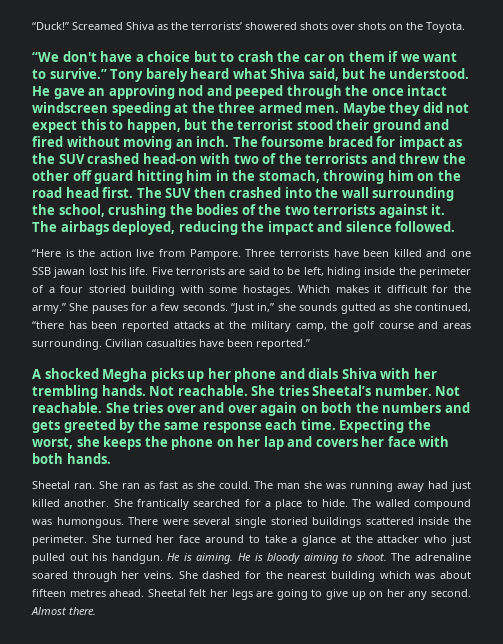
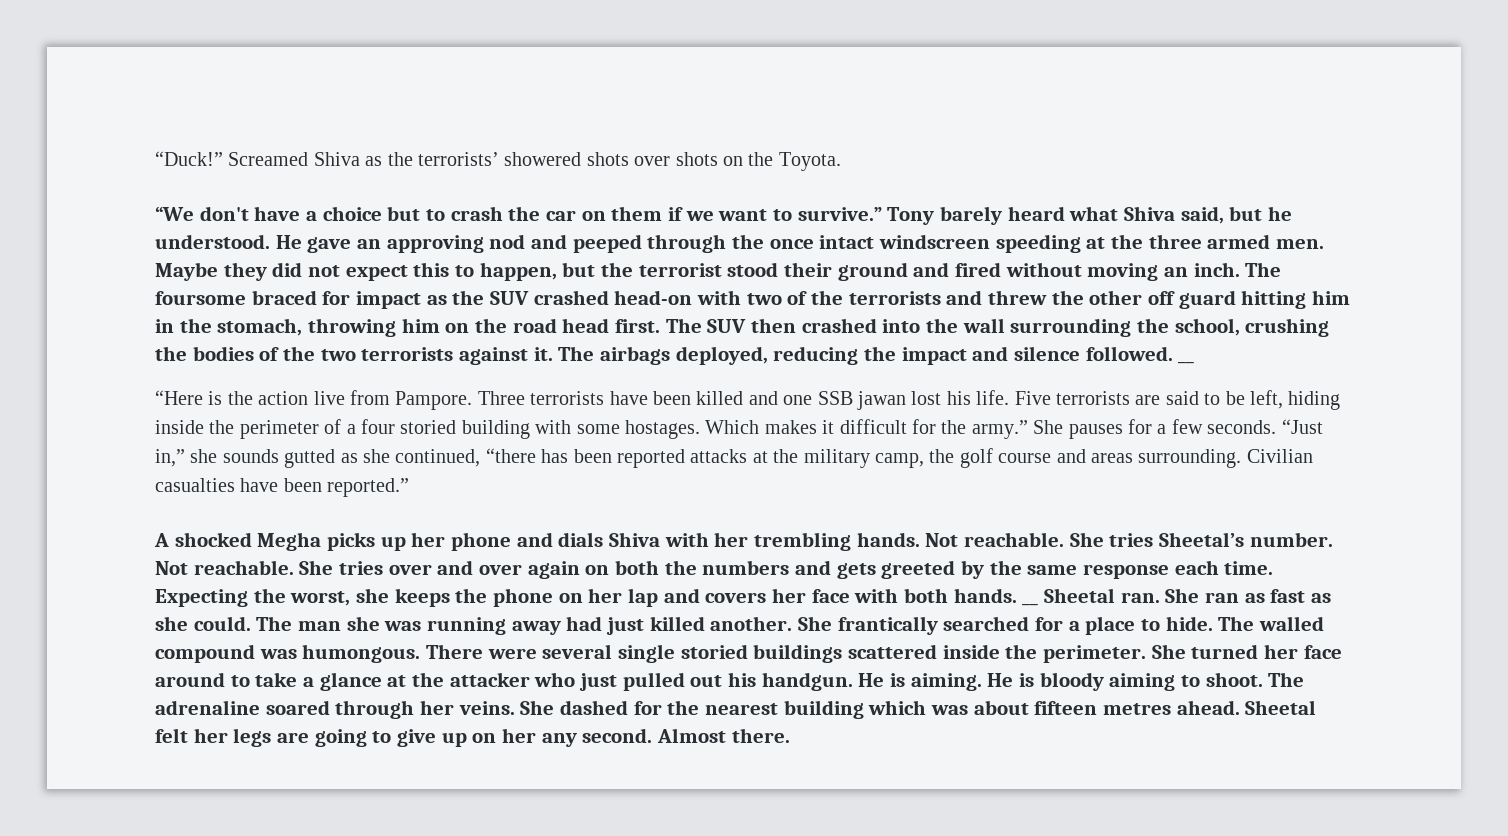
- The airbags deployed, reducing the impact and silence followed.
+ The airbags deployed, reducing the impact and silence followed. __
- Expecting the worst, she keeps the phone on her lap and covers her face with both hands.
- Sheetal ran.
+ Expecting the worst, she keeps the phone on her lap and covers her face with both hands. __ Sheetal ran.

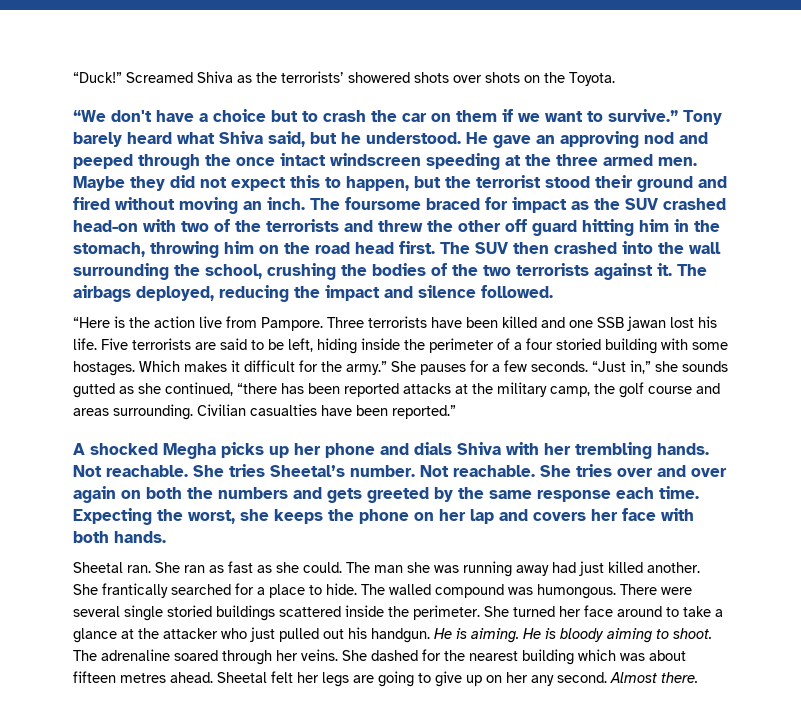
- The airbags deployed, reducing the impact and silence followed. __
+ The airbags deployed, reducing the impact and silence followed.
- Expecting the worst, she keeps the phone on her lap and covers her face with both hands. __ Sheetal ran.
+ Expecting the worst, she keeps the phone on her lap and covers her face with both hands.
+ Sheetal ran.

